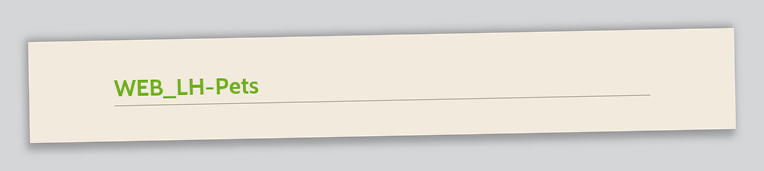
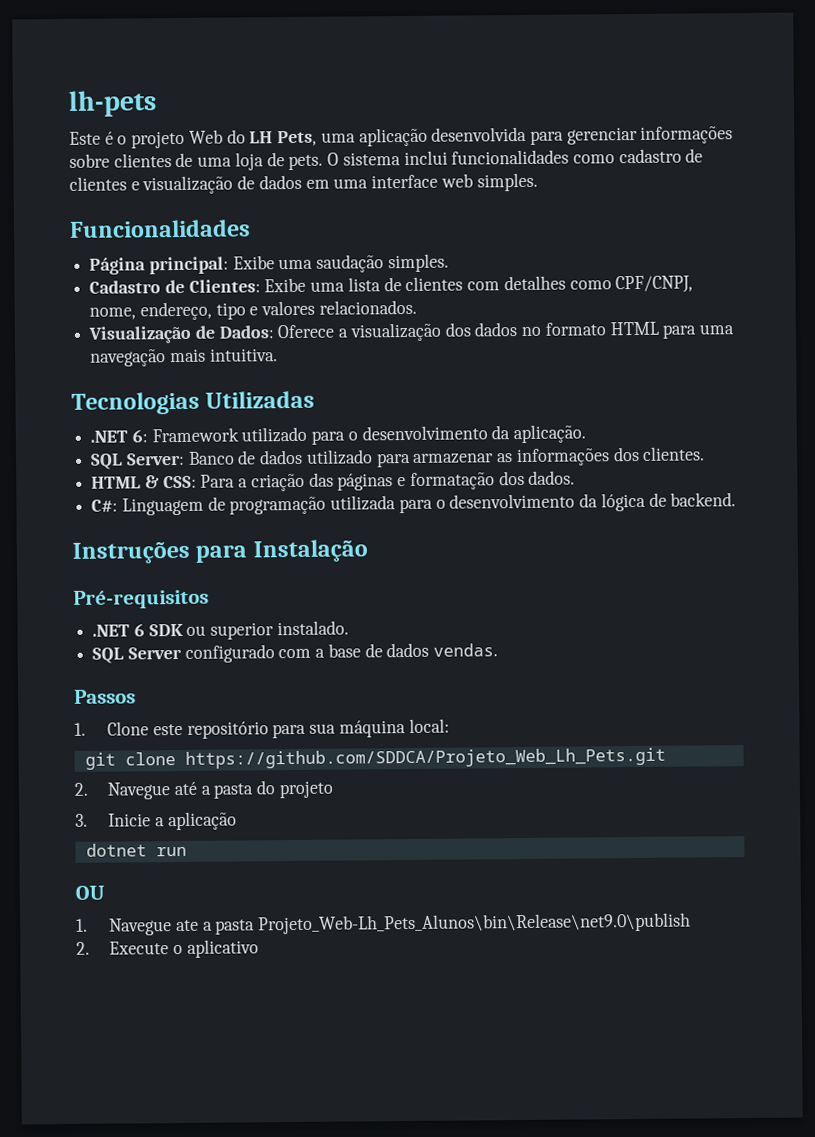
- WEB_LH-Pets
+ lh-pets
+ Este é o projeto Web do LH Pets, uma aplicação desenvolvida para gerenciar informações sobre clientes de uma loja de pets. O sistema inclui funcionalidades como cadastro de clientes e visualização de dados em uma interface web simples.
+ Funcionalidades
+ Página principal: Exibe uma saudação simples.
+ Cadastro de Clientes: Exibe uma lista de clientes com detalhes como CPF/CNPJ, nome, endereço, tipo e valores relacionados.
+ Visualização de Dados: Oferece a visualização dos dados no formato HTML para uma navegação mais intuitiva.
+ Tecnologias Utilizadas
+ .NET 6: Framework utilizado para o desenvolvimento da aplicação.
+ SQL Server: Banco de dados utilizado para armazenar as informações dos clientes.
+ HTML & CSS: Para a criação das páginas e formatação dos dados.
+ C#: Linguagem de programação utilizada para o desenvolvimento da lógica de backend.
+ Instruções para Instalação
+ Pré-requisitos
+ .NET 6 SDK ou superior instalado.
+ SQL Server configurado com a base de dados vendas.
+ Passos
+ 1. Clone este repositório para sua máquina local:
+ git clone https://github.com/SDDCA/Projeto_Web_Lh_Pets.git
+ 2. Navegue até a pasta do projeto
+ 3. Inicie a aplicação
+ dotnet run
+ OU
+ 1. Navegue ate a pasta Projeto_Web-Lh_Pets_Alunos\bin\Release\net9.0\publish
+ 2. Execute o aplicativo

